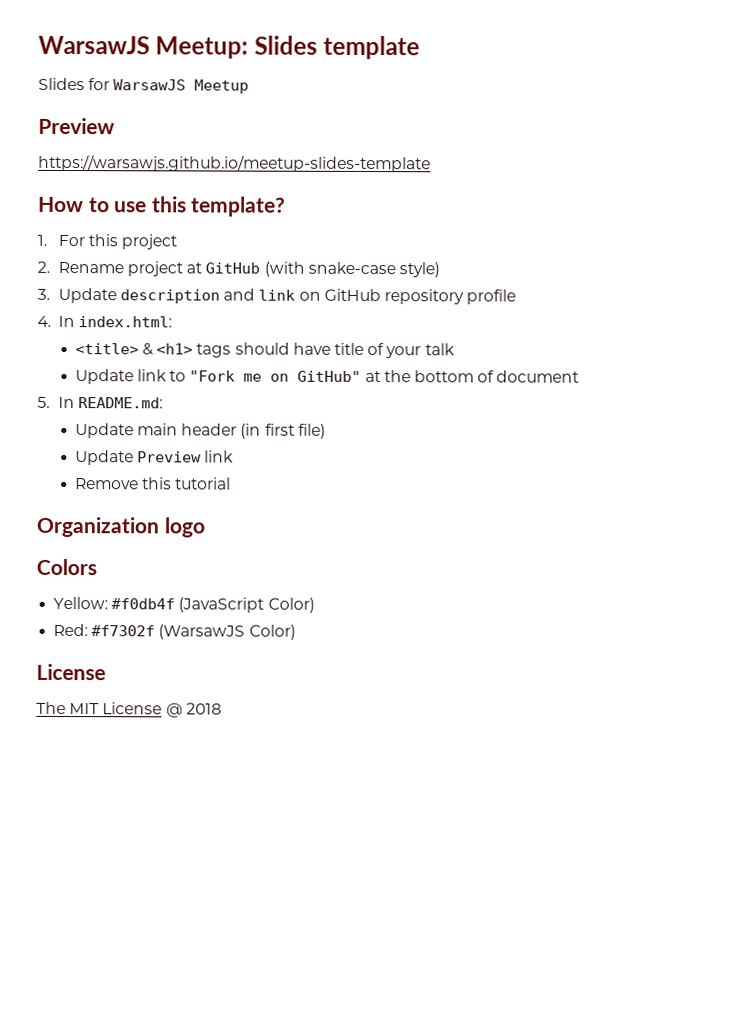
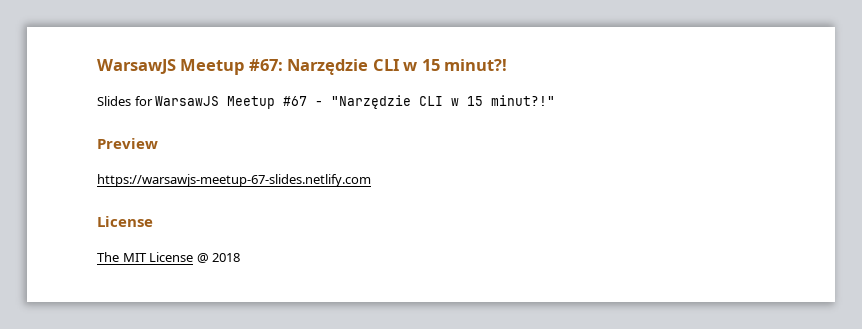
- WarsawJS Meetup: Slides template
- Slides for WarsawJS Meetup
+ WarsawJS Meetup #67: Narzędzie CLI w 15 minut?!
+ Slides for WarsawJS Meetup #67 - "Narzędzie CLI w 15 minut?!"
  Preview
- https://warsawjs.github.io/meetup-slides-template
- How to use this template?
- 1. For this project
- 2. Rename project at GitHub (with snake-case style)
- 3. Update description and link on GitHub repository profile
- 4. In index.html:
- <title> & <h1> tags should have title of your talk
- Update link to "Fork me on GitHub" at the bottom of document
- 5. In README.md:
- Update main header (in first file)
- Update Preview link
- Remove this tutorial
- Organization logo
- Colors
- Yellow: #f0db4f (JavaScript Color)
- Red: #f7302f (WarsawJS Color)
+ https://warsawjs-meetup-67-slides.netlify.com

